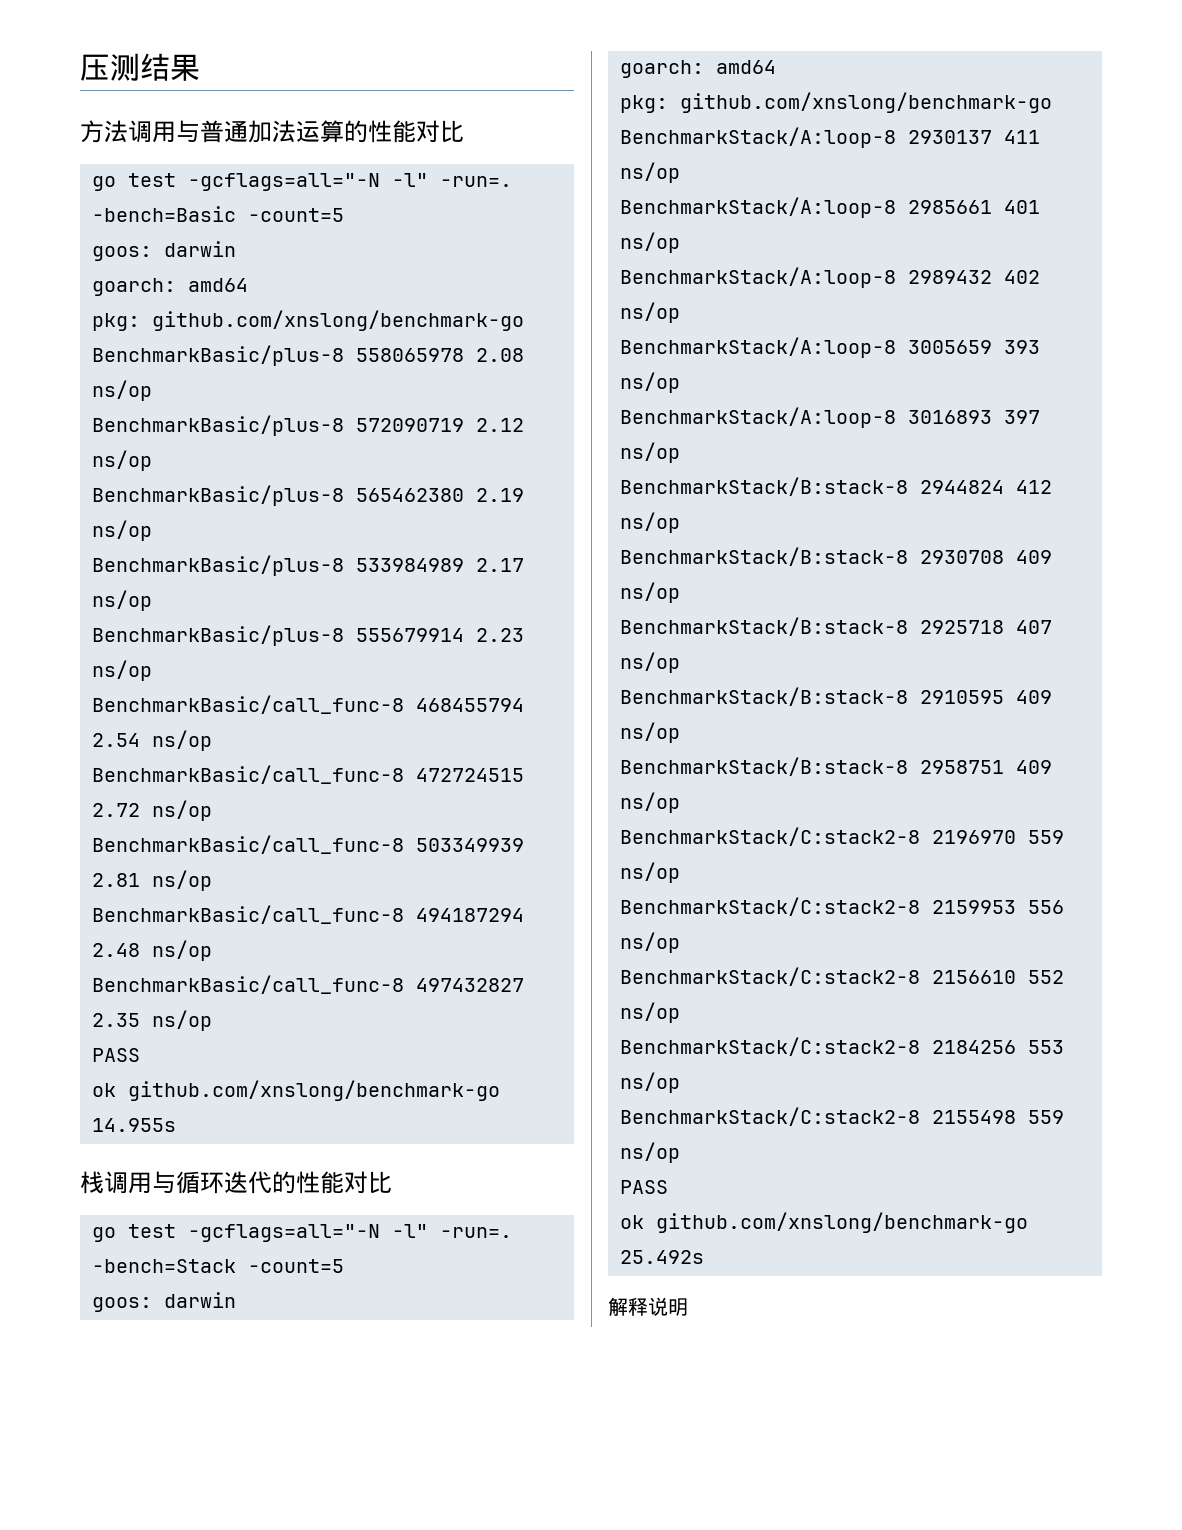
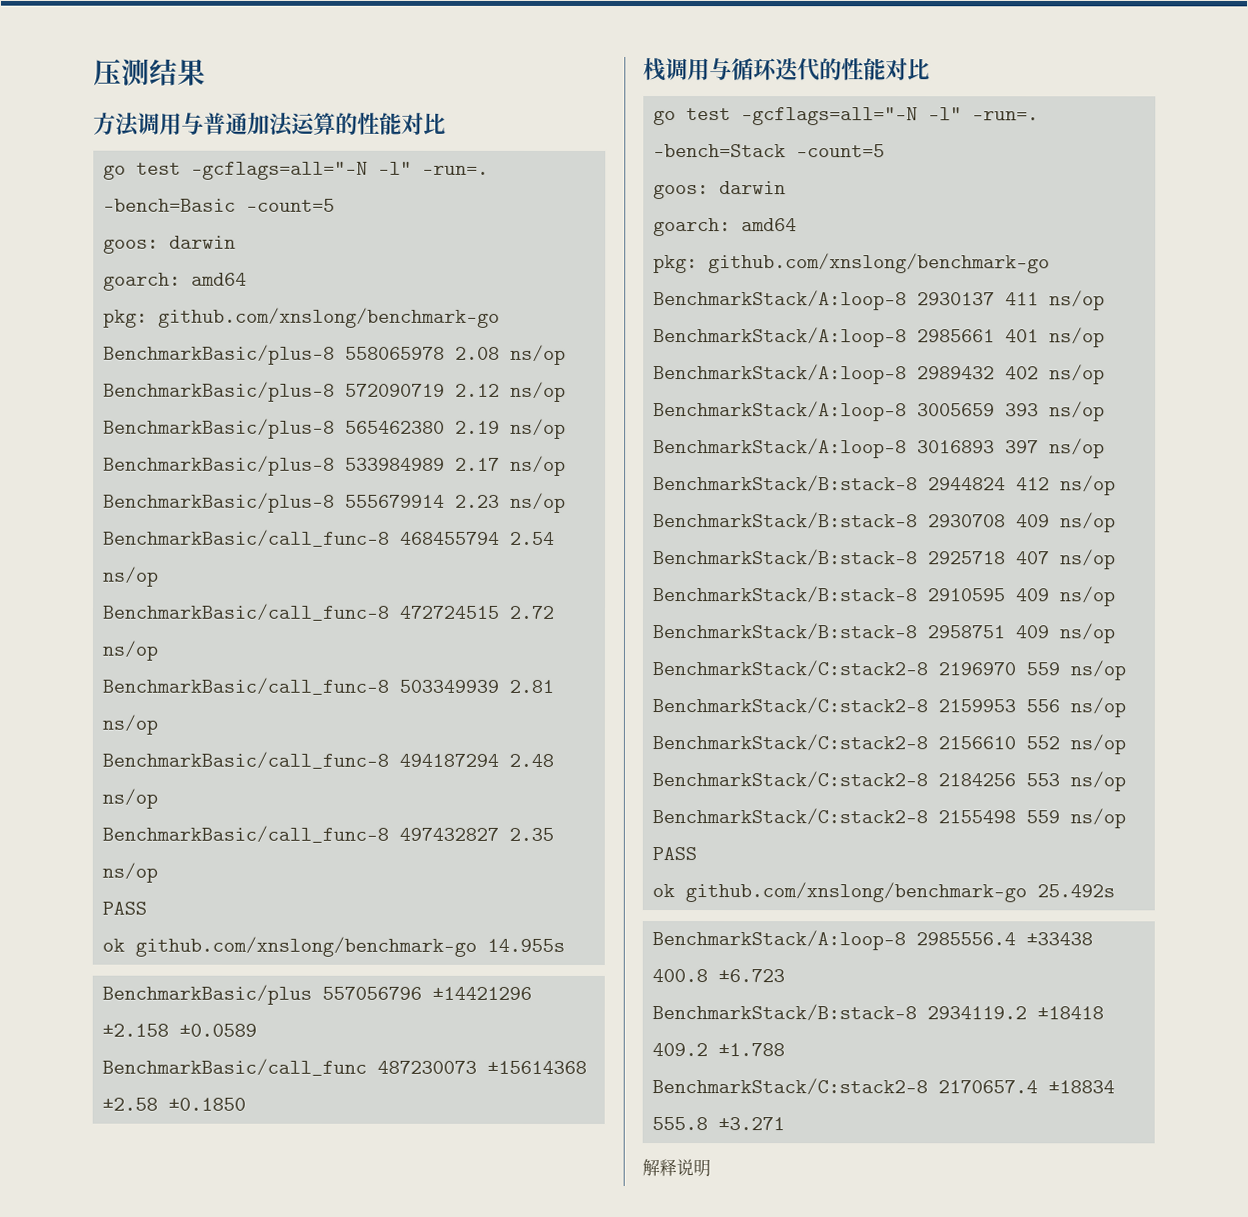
+ BenchmarkBasic/plus 557056796 ±14421296 ±2.158 ±0.0589
+ BenchmarkBasic/call_func 487230073 ±15614368 ±2.58 ±0.1850
+ BenchmarkStack/A:loop-8 2985556.4 ±33438 400.8 ±6.723
+ BenchmarkStack/B:stack-8 2934119.2 ±18418 409.2 ±1.788
+ BenchmarkStack/C:stack2-8 2170657.4 ±18834 555.8 ±3.271

